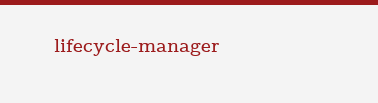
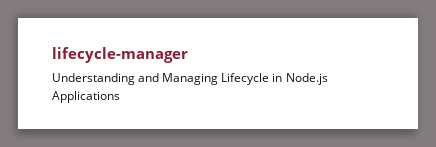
+ Understanding and Managing Lifecycle in Node.js Applications

